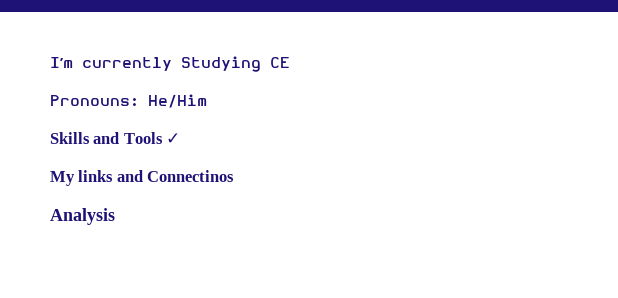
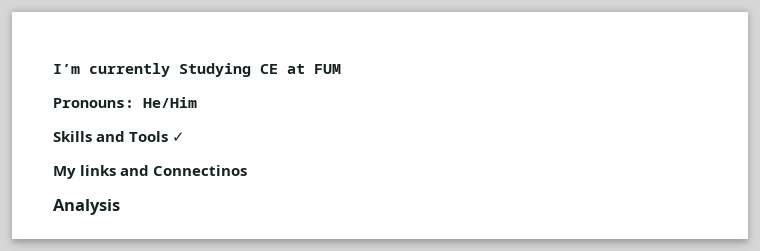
- I’m currently Studying CE
+ I’m currently Studying CE at FUM

